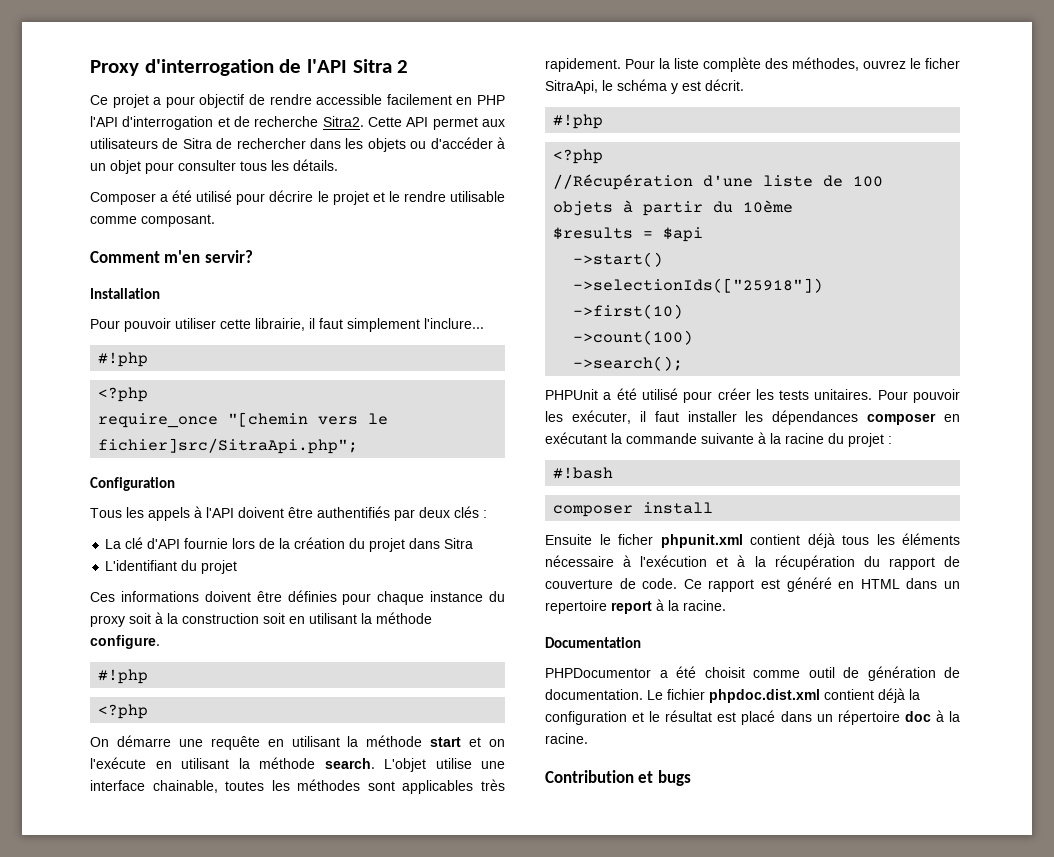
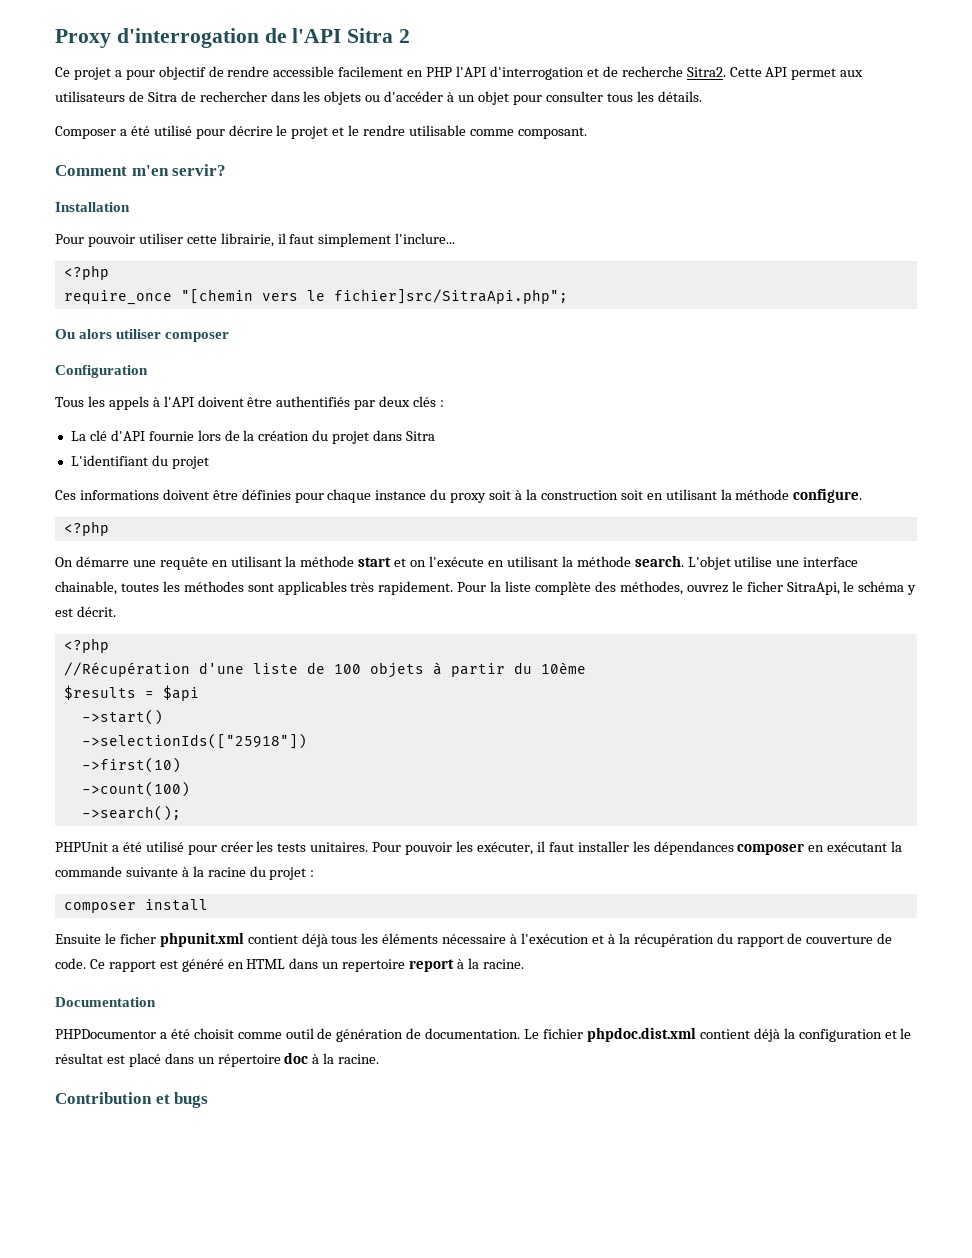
  Pour pouvoir utiliser cette librairie, il faut simplement l'inclure...
- #!php
+ Ou alors utiliser composer
  Ces informations doivent être définies pour chaque instance du proxy soit à la construction soit en utilisant la méthode configure.
- #!php
  Pour la liste complète des méthodes, ouvrez le ficher SitraApi, le schéma y est décrit.
- #!php
- #!bash

